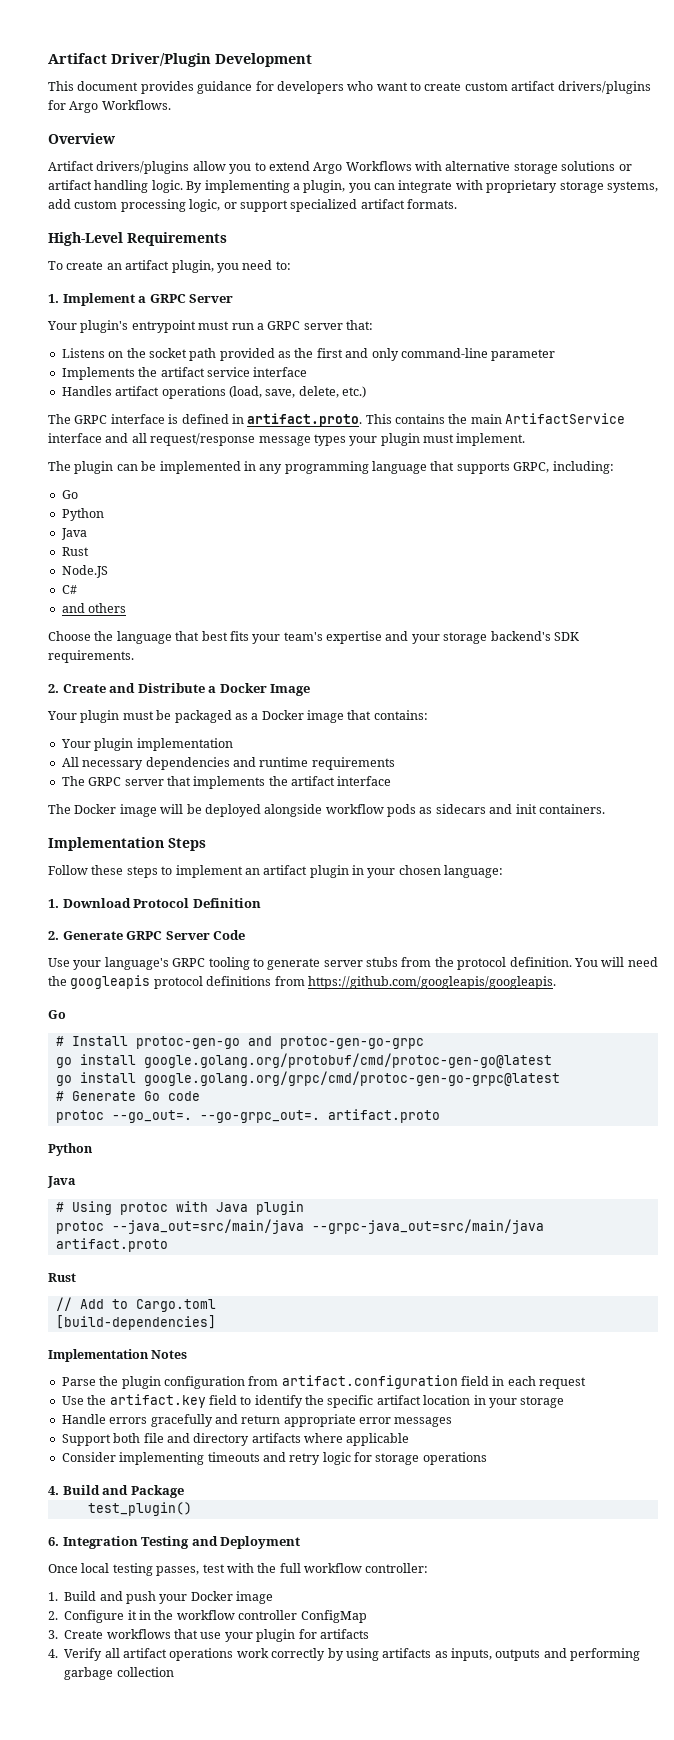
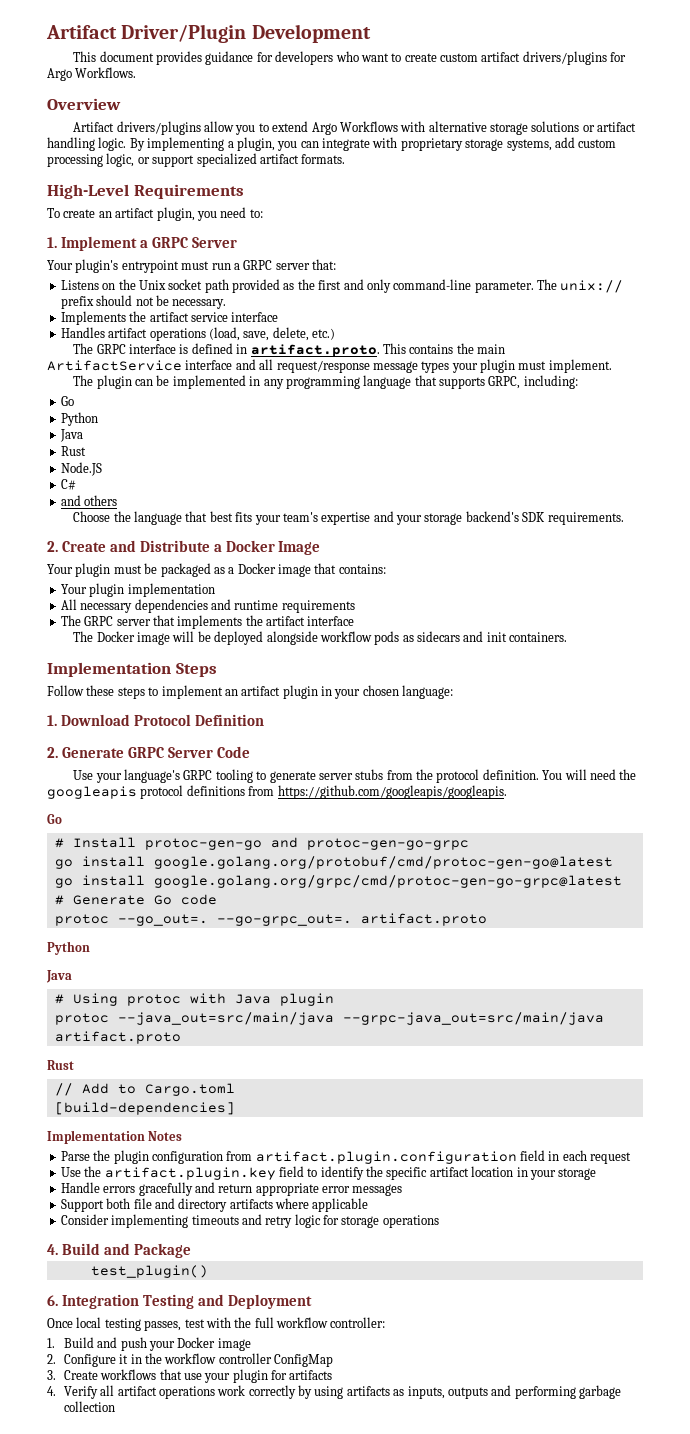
- Listens on the socket path provided as the first and only command-line parameter
+ Listens on the Unix socket path provided as the first and only command-line parameter. The unix:// prefix should not be necessary.
- Parse the plugin configuration from artifact.configuration field in each request
+ Parse the plugin configuration from artifact.plugin.configuration field in each request
- Use the artifact.key field to identify the specific artifact location in your storage
+ Use the artifact.plugin.key field to identify the specific artifact location in your storage

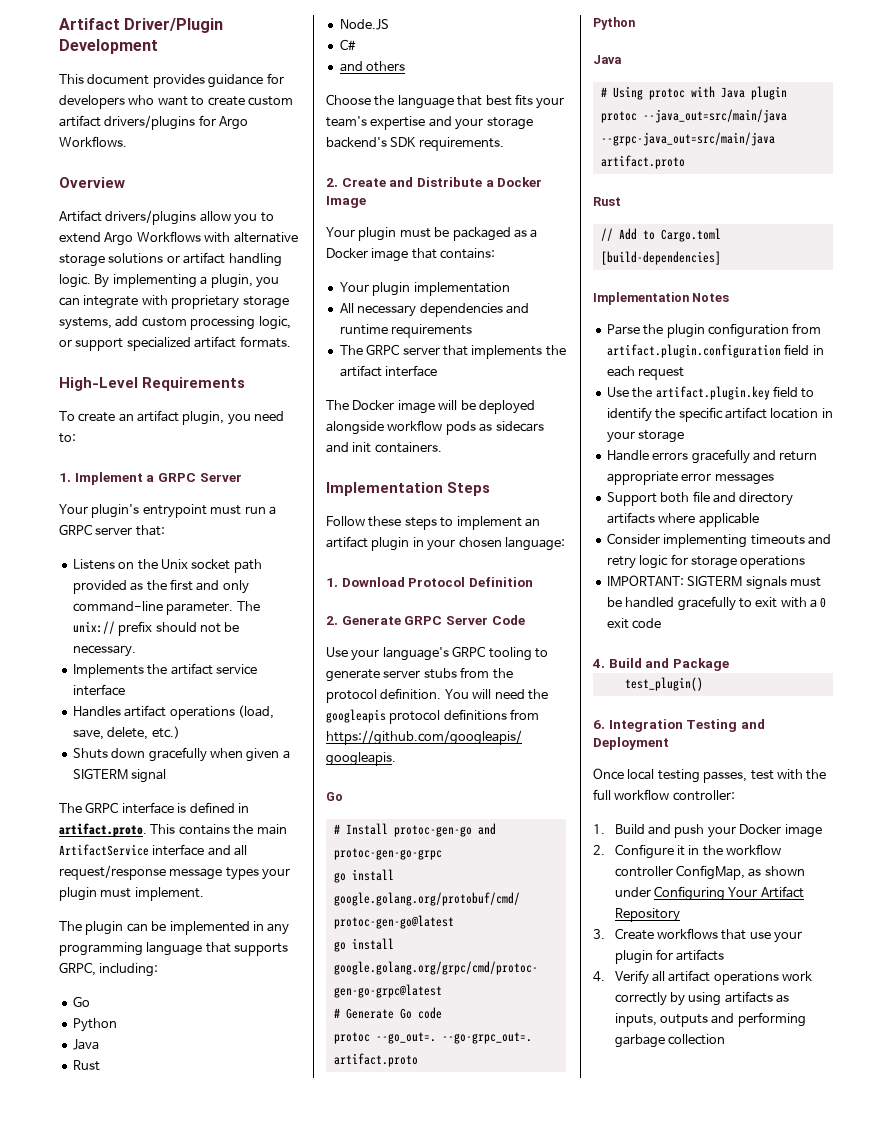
+ Shuts down gracefully when given a SIGTERM signal
+ IMPORTANT: SIGTERM signals must be handled gracefully to exit with a 0 exit code
- 2. Configure it in the workflow controller ConfigMap
+ 2. Configure it in the workflow controller ConfigMap, as shown under Configuring Your Artifact Repository

